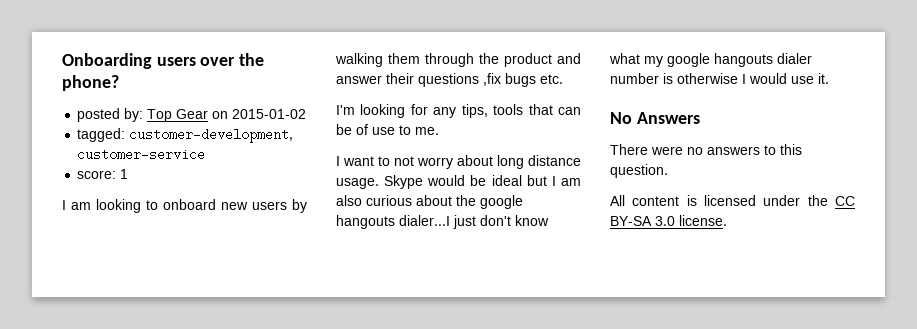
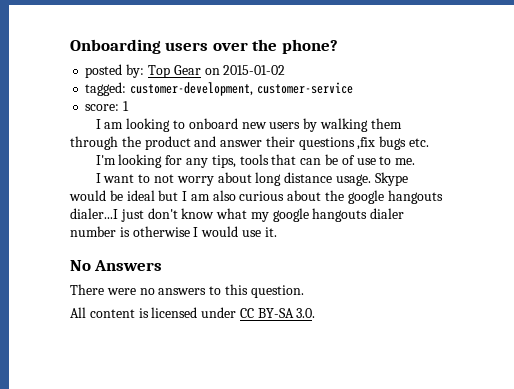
- All content is licensed under the CC BY-SA 3.0 license.
+ All content is licensed under CC BY-SA 3.0.

